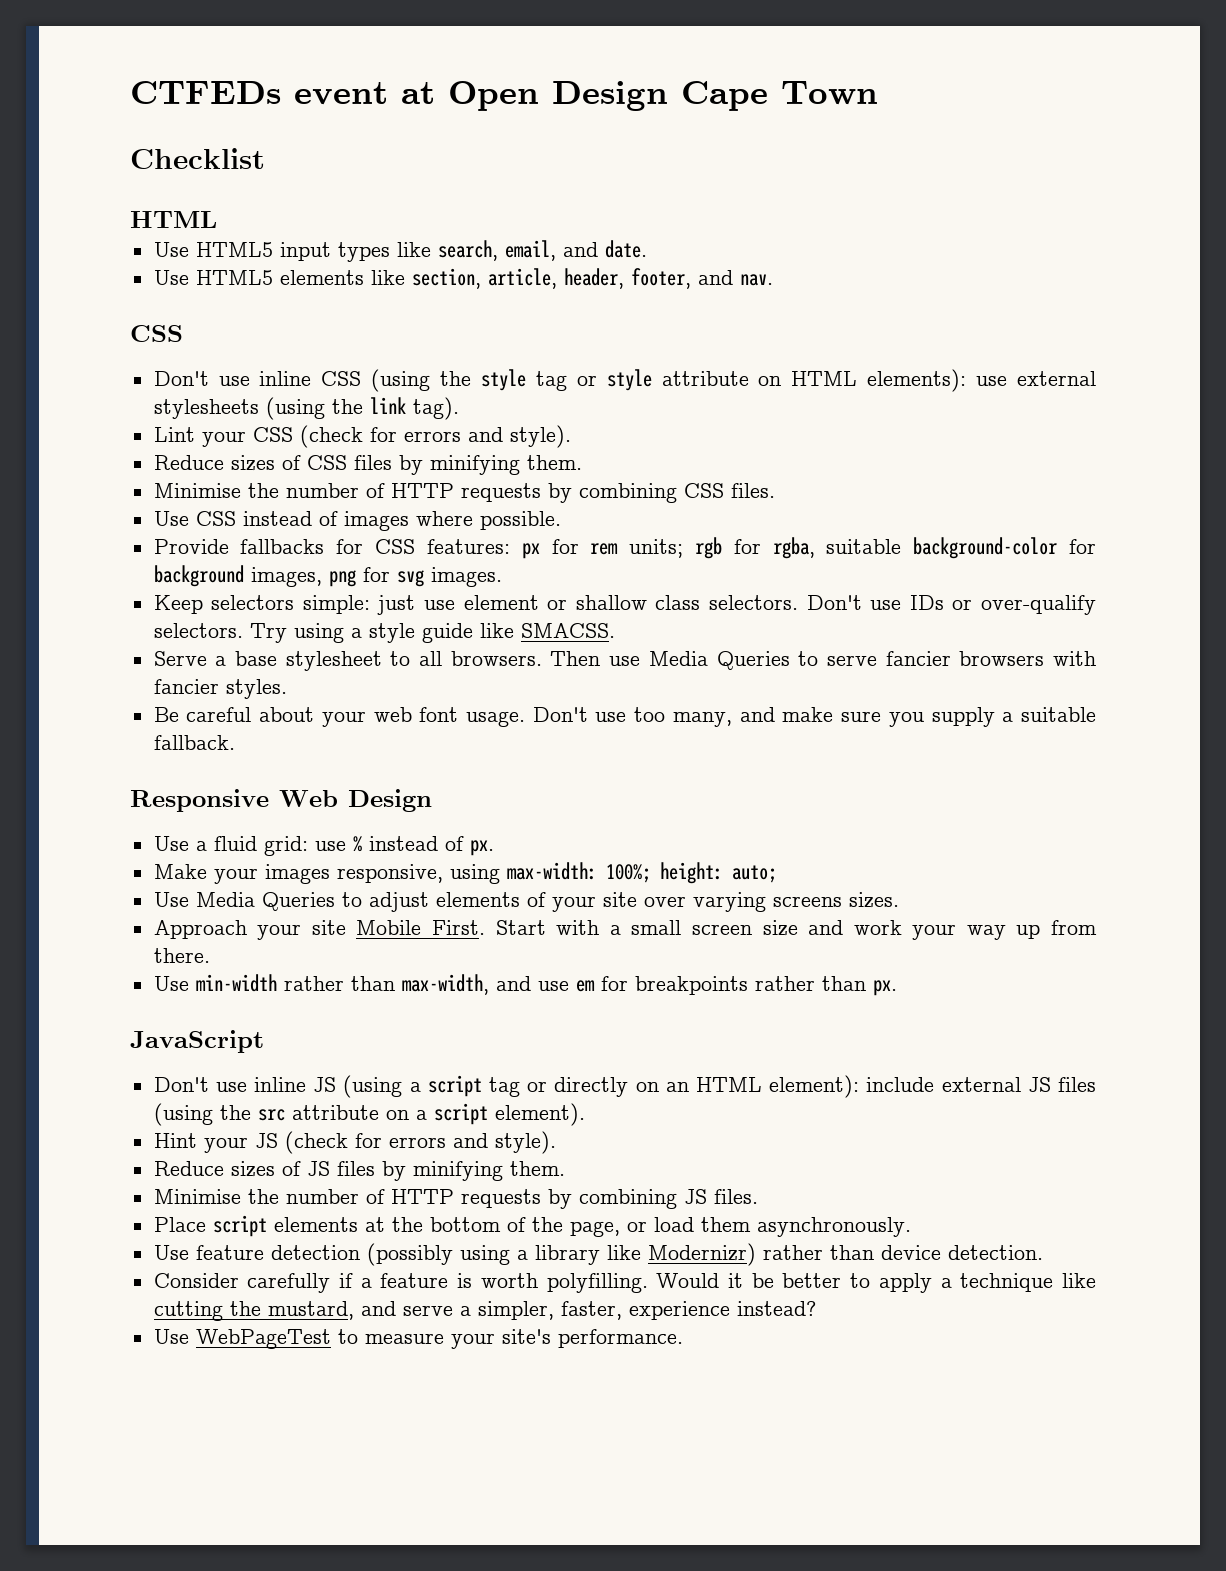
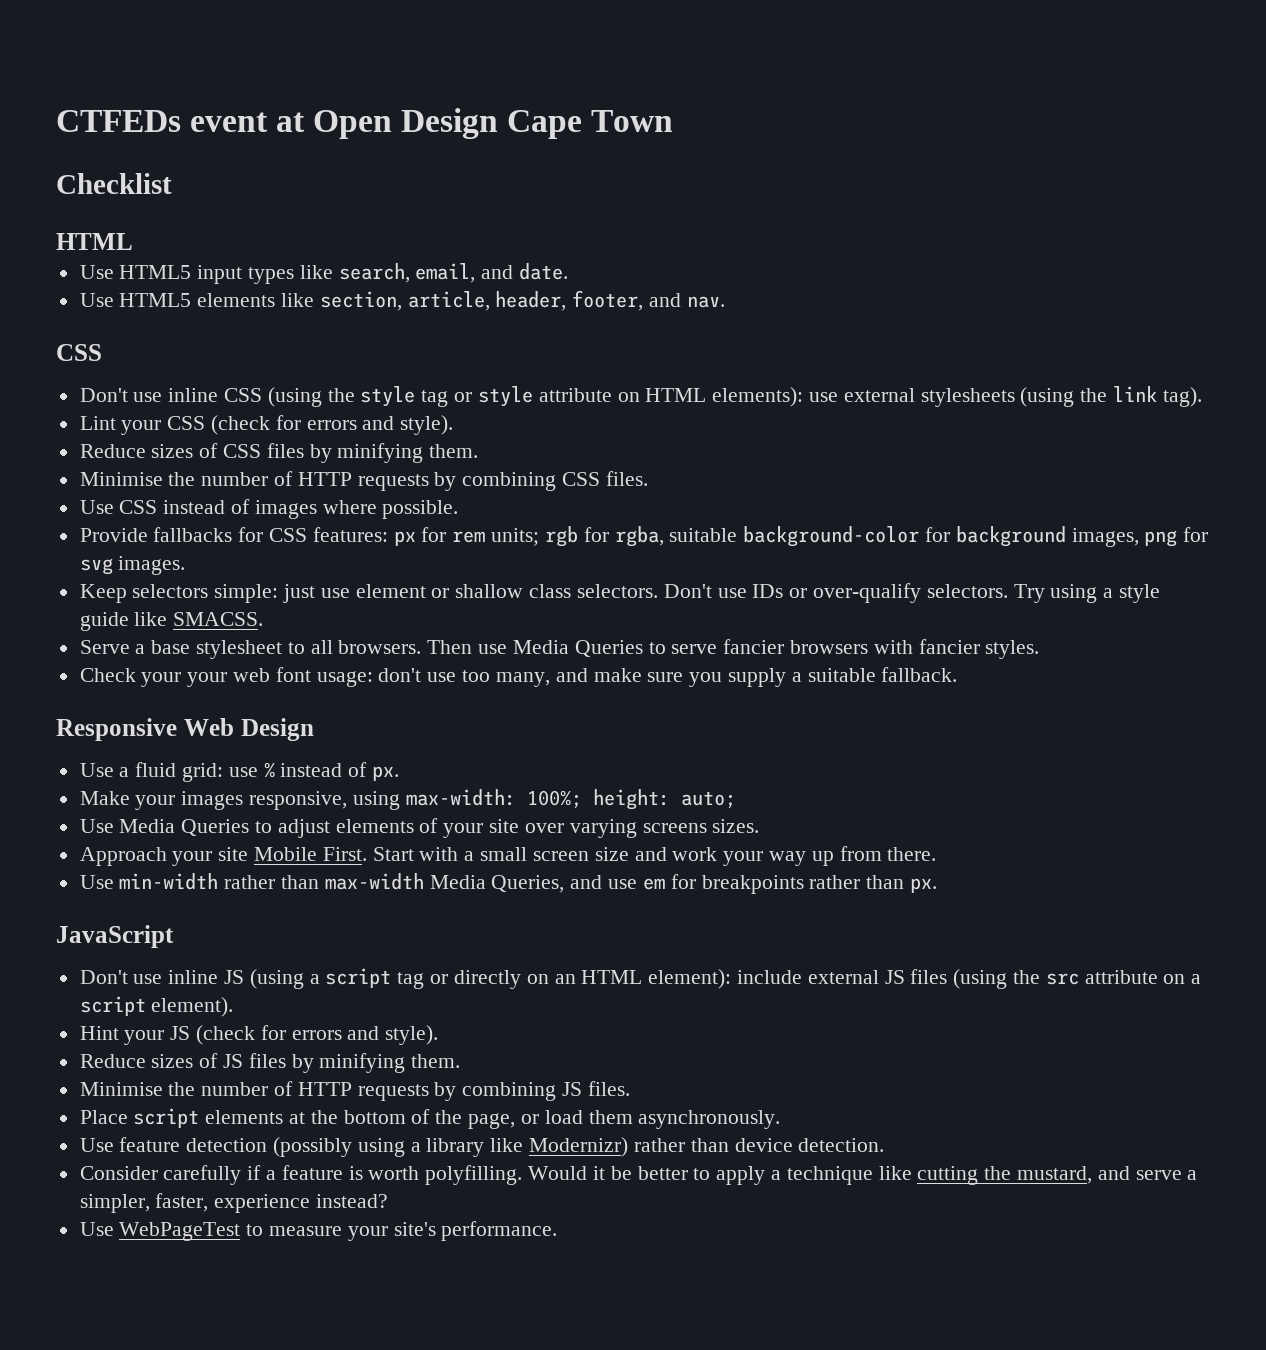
- Be careful about your web font usage. Don't use too many, and make sure you supply a suitable fallback.
+ Check your your web font usage: don't use too many, and make sure you supply a suitable fallback.
- Use min-width rather than max-width, and use em for breakpoints rather than px.
+ Use min-width rather than max-width Media Queries, and use em for breakpoints rather than px.

